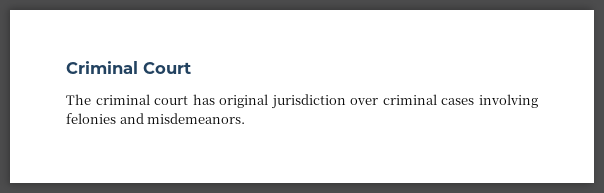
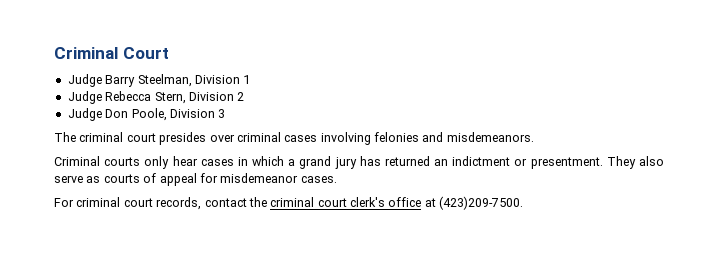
+ Judge Barry Steelman, Division 1
+ Judge Rebecca Stern, Division 2
+ Judge Don Poole, Division 3
- The criminal court has original jurisdiction over criminal cases involving felonies and misdemeanors.
+ The criminal court presides over criminal cases involving felonies and misdemeanors.
+ Criminal courts only hear cases in which a grand jury has returned an indictment or presentment. They also serve as courts of appeal for misdemeanor cases.
+ For criminal court records, contact the criminal court clerk's office at (423)209-7500.

